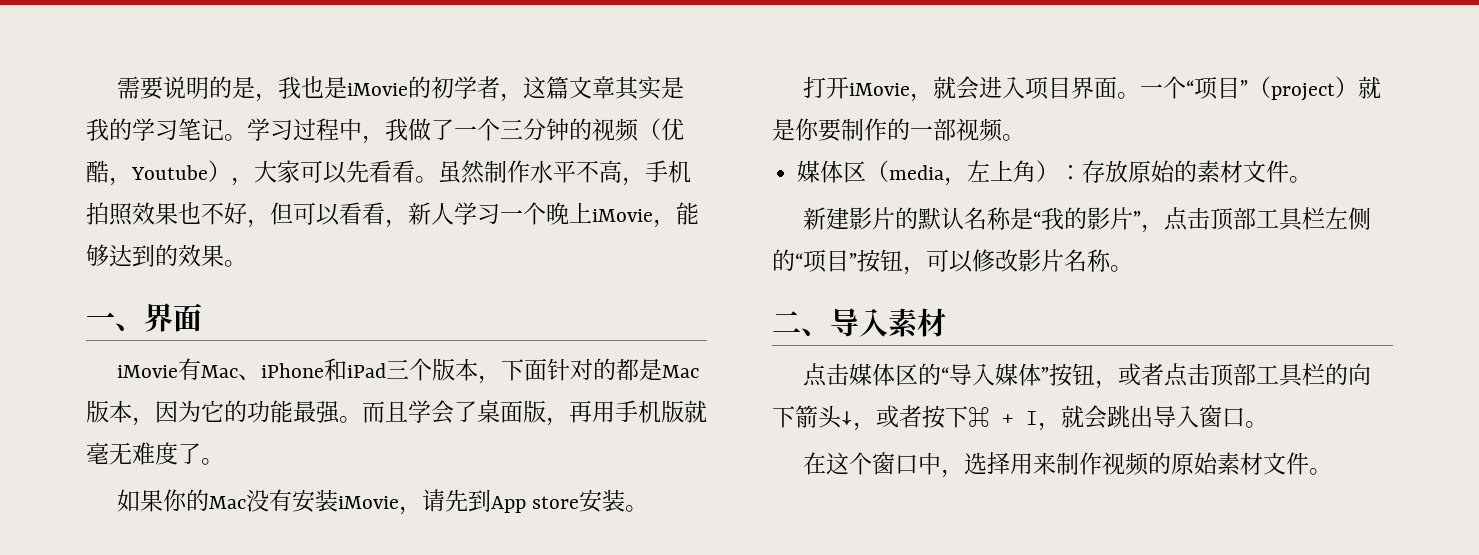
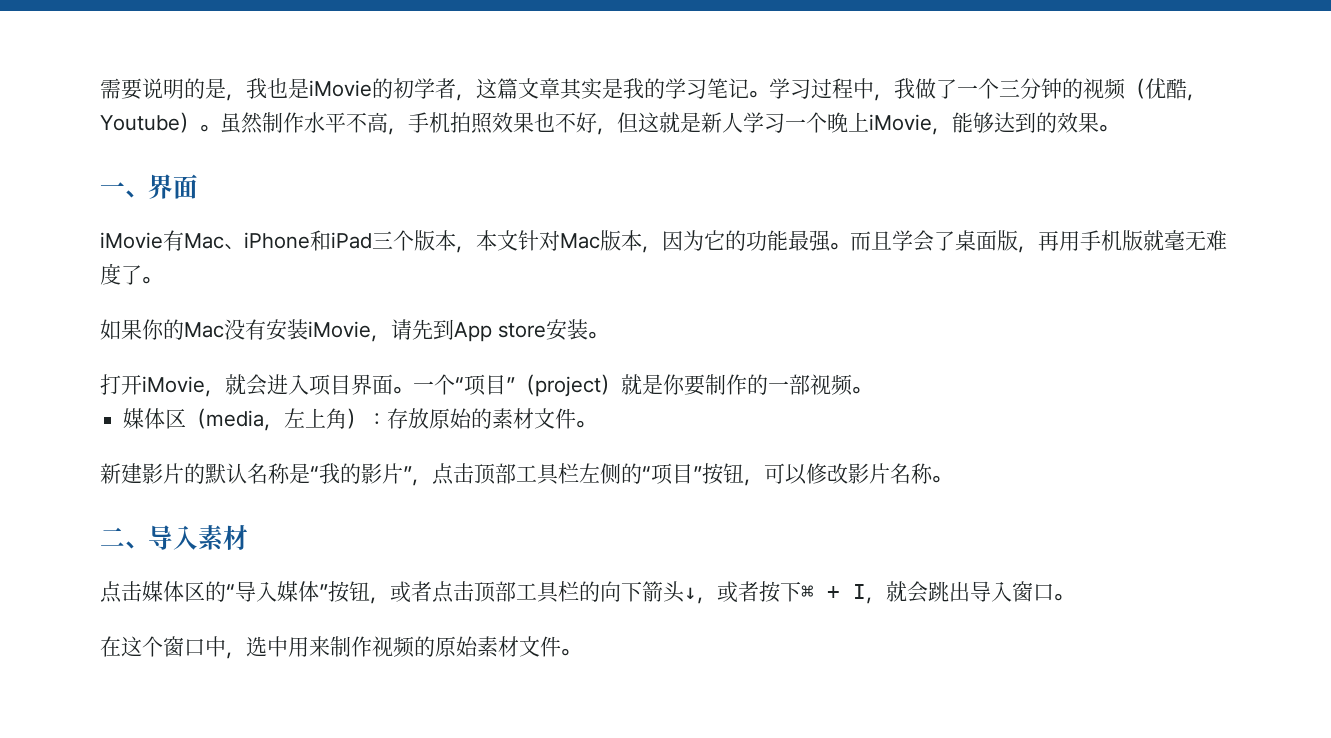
- 学习过程中，我做了一个三分钟的视频（优酷，Youtube），大家可以先看看。
+ 学习过程中，我做了一个三分钟的视频（优酷，Youtube）。
- 虽然制作水平不高，手机拍照效果也不好，但可以看看，新人学习一个晚上iMovie，能够达到的效果。
+ 虽然制作水平不高，手机拍照效果也不好，但这就是新人学习一个晚上iMovie，能够达到的效果。
- iMovie有Mac、iPhone和iPad三个版本，下面针对的都是Mac版本，因为它的功能最强。
+ iMovie有Mac、iPhone和iPad三个版本，本文针对Mac版本，因为它的功能最强。
- 在这个窗口中，选择用来制作视频的原始素材文件。
+ 在这个窗口中，选中用来制作视频的原始素材文件。

